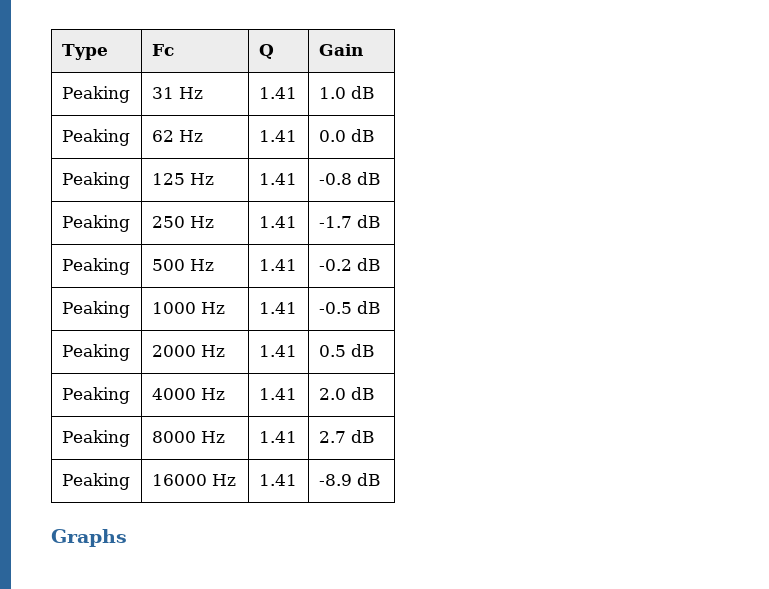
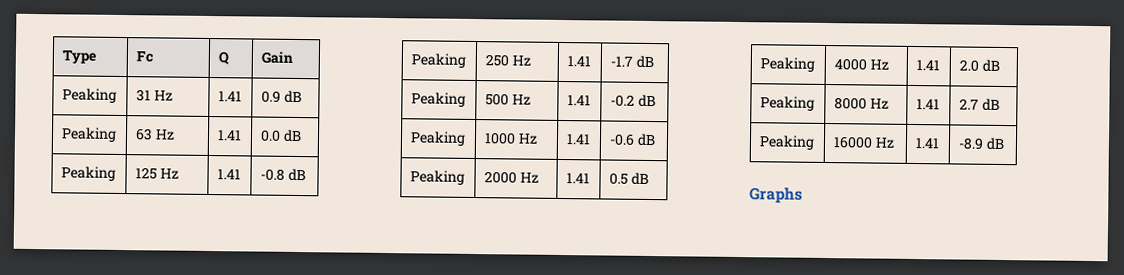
- Peaking | 31 Hz | 1.41 | 1.0 dB
- Peaking | 62 Hz | 1.41 | 0.0 dB
+ Peaking | 31 Hz | 1.41 | 0.9 dB
+ Peaking | 63 Hz | 1.41 | 0.0 dB
- Peaking | 1000 Hz | 1.41 | -0.5 dB
+ Peaking | 1000 Hz | 1.41 | -0.6 dB

